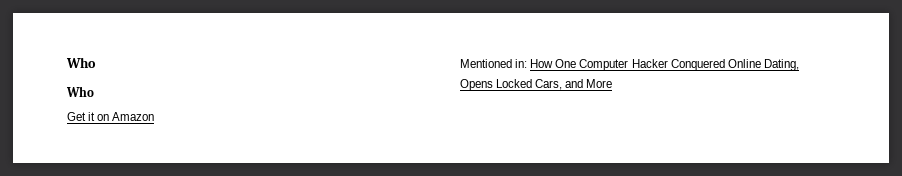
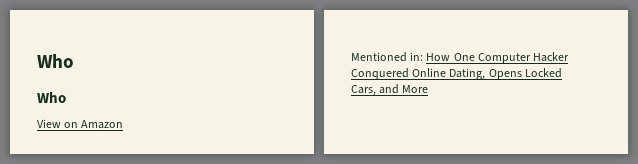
- Get it on Amazon
+ View on Amazon

